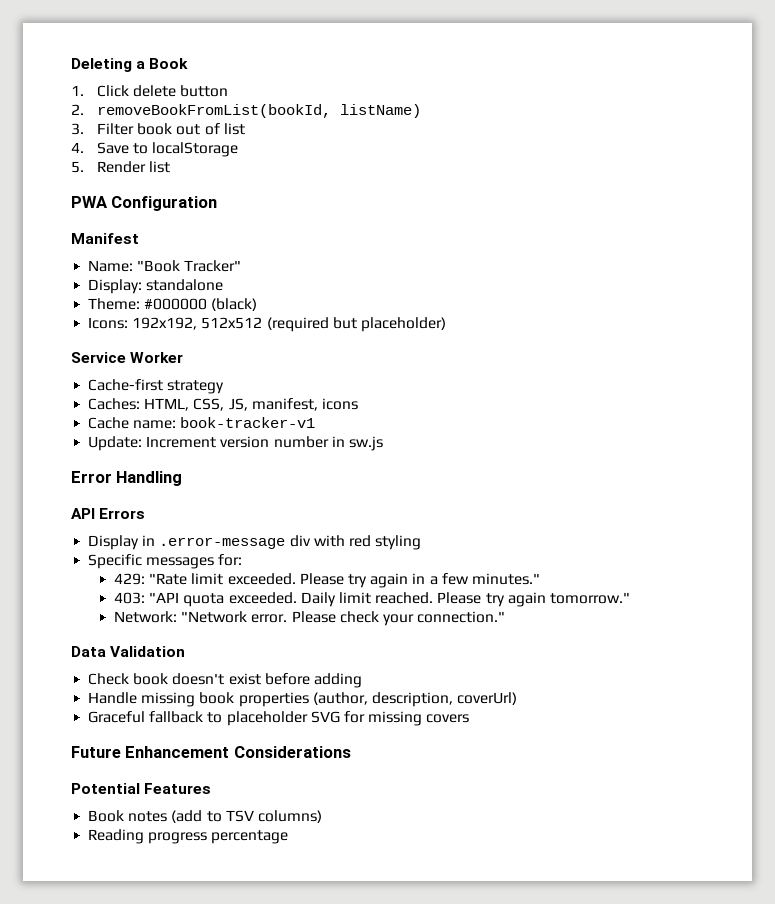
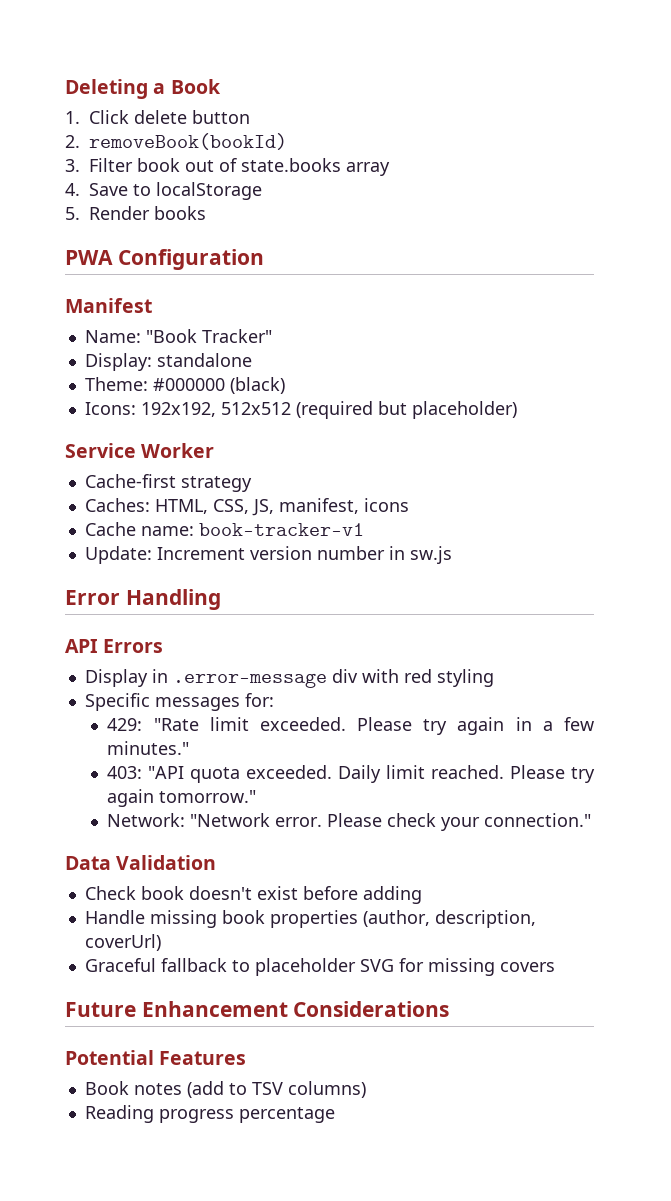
- 2. removeBookFromList(bookId, listName)
+ 2. removeBook(bookId)
- 3. Filter book out of list
+ 3. Filter book out of state.books array
- 5. Render list
+ 5. Render books

